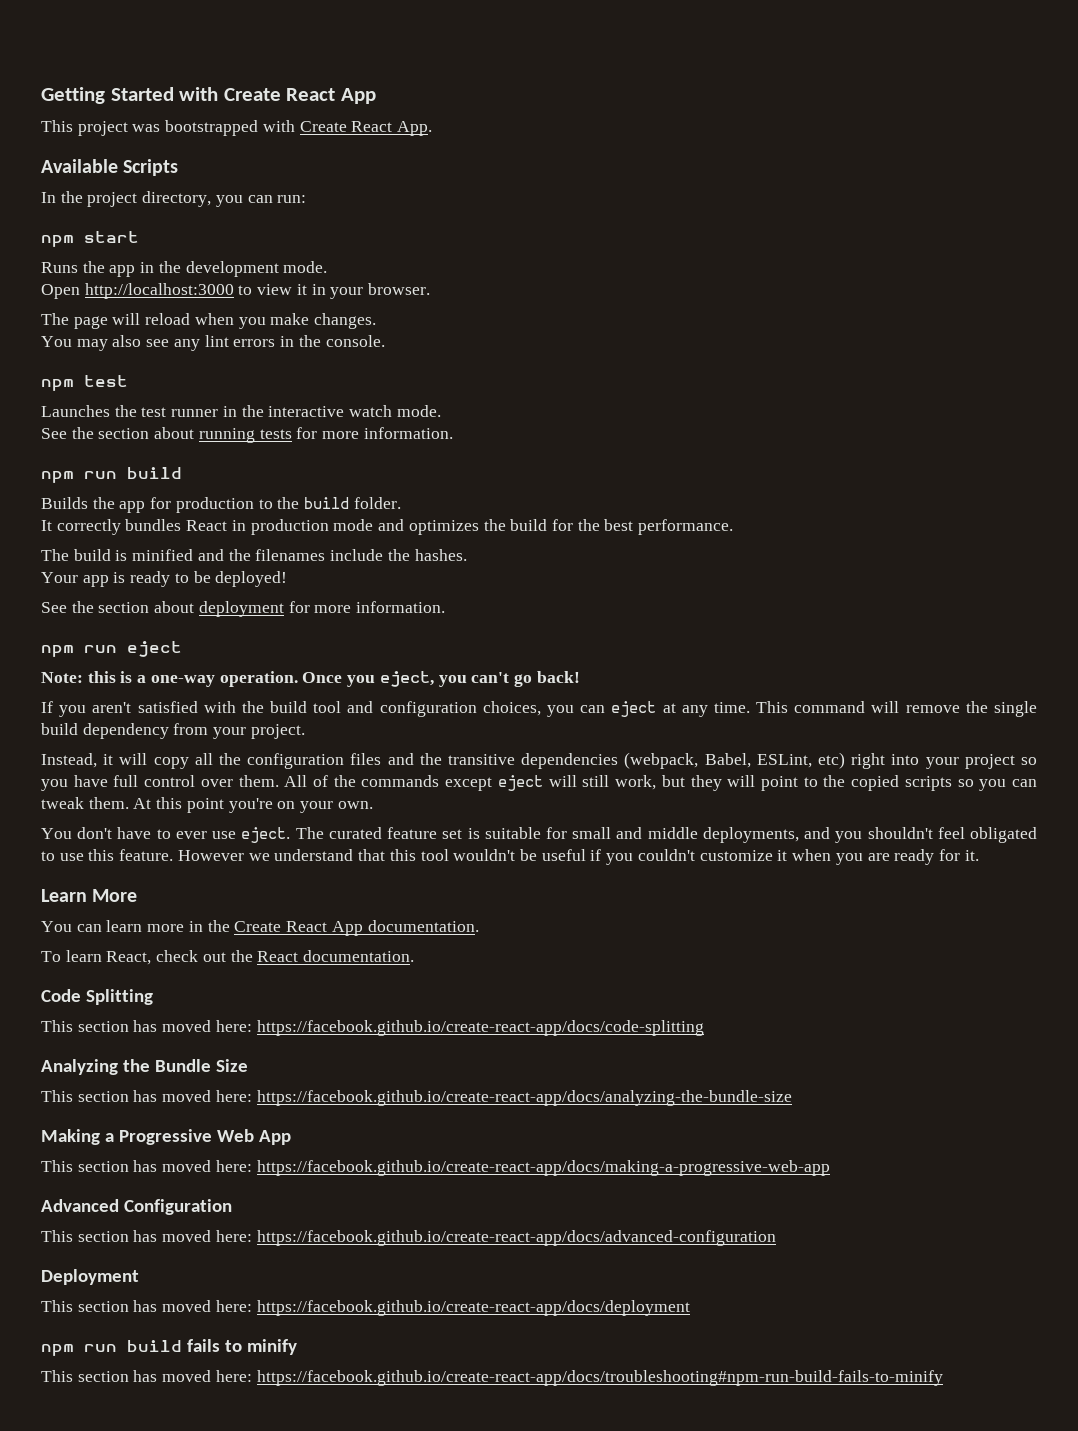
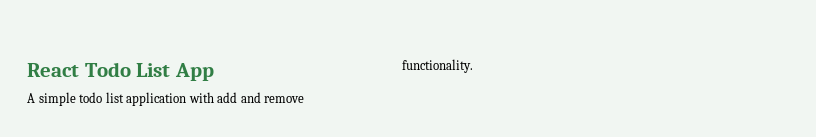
- Getting Started with Create React App
- This project was bootstrapped with Create React App.
- Available Scripts
- In the project directory, you can run:
- npm start
- Runs the app in the development mode.
- Open http://localhost:3000 to view it in your browser.
- The page will reload when you make changes.
- You may also see any lint errors in the console.
- npm test
- Launches the test runner in the interactive watch mode.
- See the section about running tests for more information.
- npm run build
- Builds the app for production to the build folder.
- It correctly bundles React in production mode and optimizes the build for the best performance.
- The build is minified and the filenames include the hashes.
- Your app is ready to be deployed!
- See the section about deployment for more information.
- npm run eject
- Note: this is a one-way operation. Once you eject, you can't go back!
- If you aren't satisfied with the build tool and configuration choices, you can eject at any time. This command will remove the single build dependency from your project.
- Instead, it will copy all the configuration files and the transitive dependencies (webpack, Babel, ESLint, etc) right into your project so you have full control over them. All of the commands except eject will still work, but they will point to the copied scripts so you can tweak them. At this point you're on your own.
- You don't have to ever use eject. The curated feature set is suitable for small and middle deployments, and you shouldn't feel obligated to use this feature. However we understand that this tool wouldn't be useful if you couldn't customize it when you are ready for it.
- Learn More
- You can learn more in the Create React App documentation.
- To learn React, check out the React documentation.
- Code Splitting
- This section has moved here: https://facebook.github.io/create-react-app/docs/code-splitting
- Analyzing the Bundle Size
- This section has moved here: https://facebook.github.io/create-react-app/docs/analyzing-the-bundle-size
- Making a Progressive Web App
- This section has moved here: https://facebook.github.io/create-react-app/docs/making-a-progressive-web-app
- Advanced Configuration
- This section has moved here: https://facebook.github.io/create-react-app/docs/advanced-configuration
- Deployment
- This section has moved here: https://facebook.github.io/create-react-app/docs/deployment
- npm run build fails to minify
- This section has moved here: https://facebook.github.io/create-react-app/docs/troubleshooting#npm-run-build-fails-to-minify
+ React Todo List App
+ A simple todo list application with add and remove functionality.

